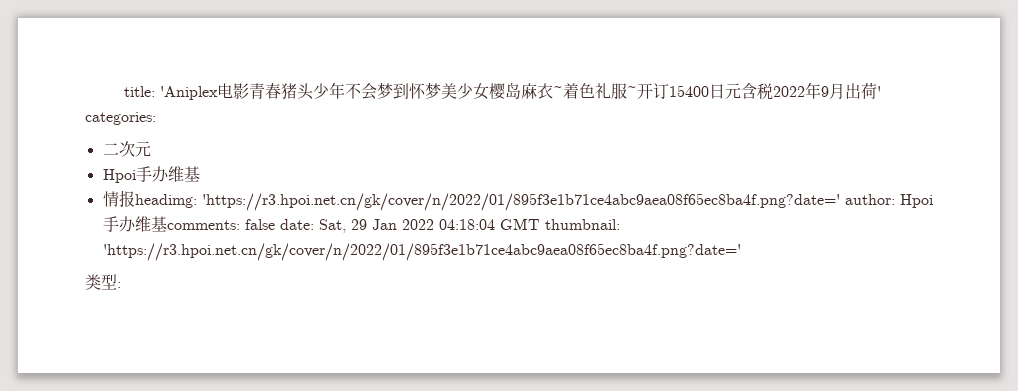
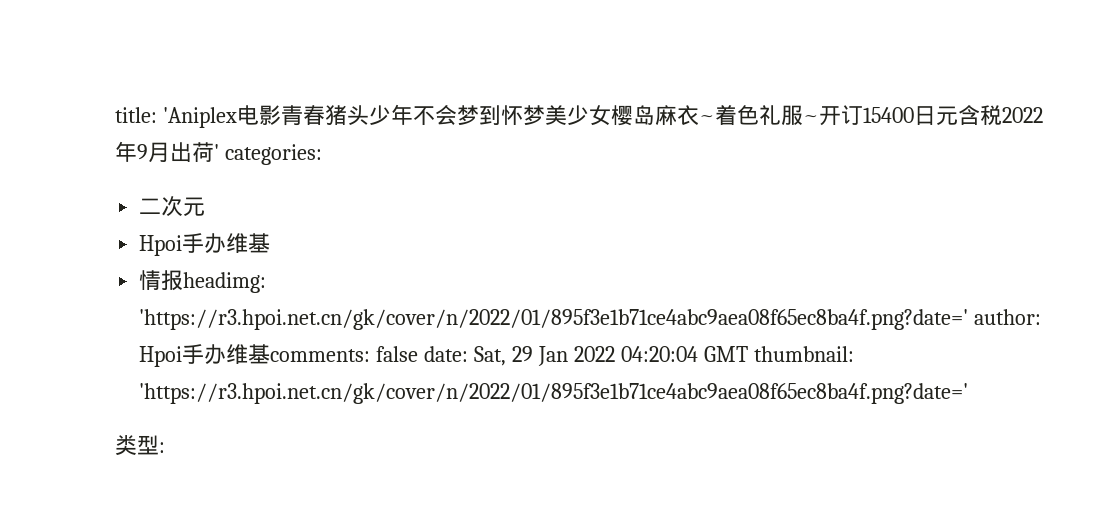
- 情报headimg: 'https://r3.hpoi.net.cn/gk/cover/n/2022/01/895f3e1b71ce4abc9aea08f65ec8ba4f.png?date=' author: Hpoi手办维基comments: false date: Sat, 29 Jan 2022 04:18:04 GMT thumbnail: 'https://r3.hpoi.net.cn/gk/cover/n/2022/01/895f3e1b71ce4abc9aea08f65ec8ba4f.png?date='
+ 情报headimg: 'https://r3.hpoi.net.cn/gk/cover/n/2022/01/895f3e1b71ce4abc9aea08f65ec8ba4f.png?date=' author: Hpoi手办维基comments: false date: Sat, 29 Jan 2022 04:20:04 GMT thumbnail: 'https://r3.hpoi.net.cn/gk/cover/n/2022/01/895f3e1b71ce4abc9aea08f65ec8ba4f.png?date='

